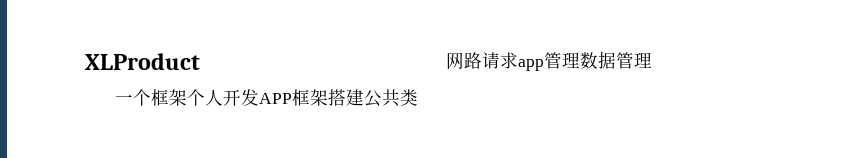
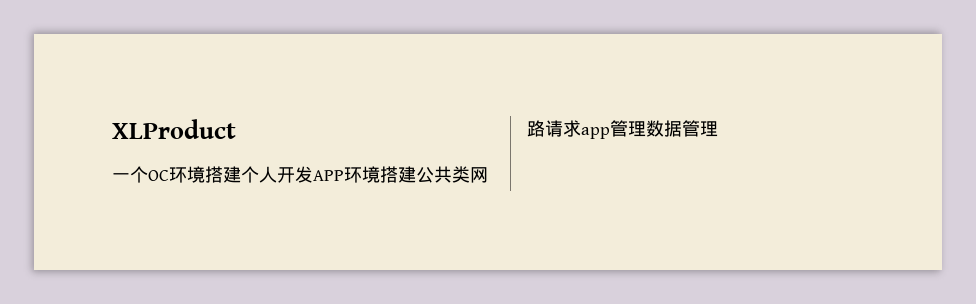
- 一个框架个人开发APP框架搭建公共类网路请求app管理数据管理
+ 一个OC环境搭建个人开发APP环境搭建公共类网路请求app管理数据管理

